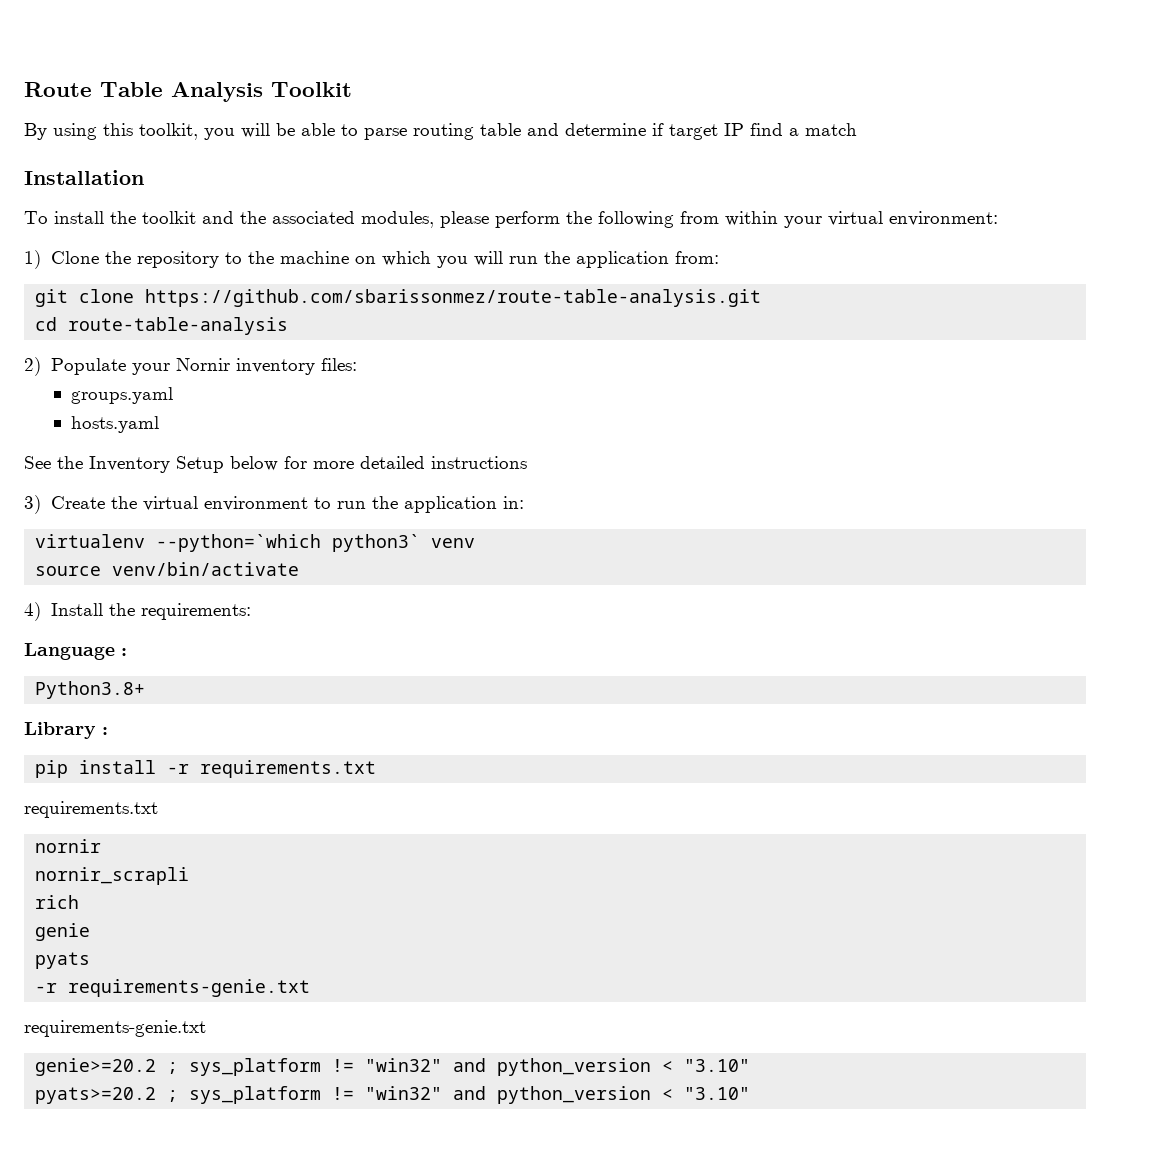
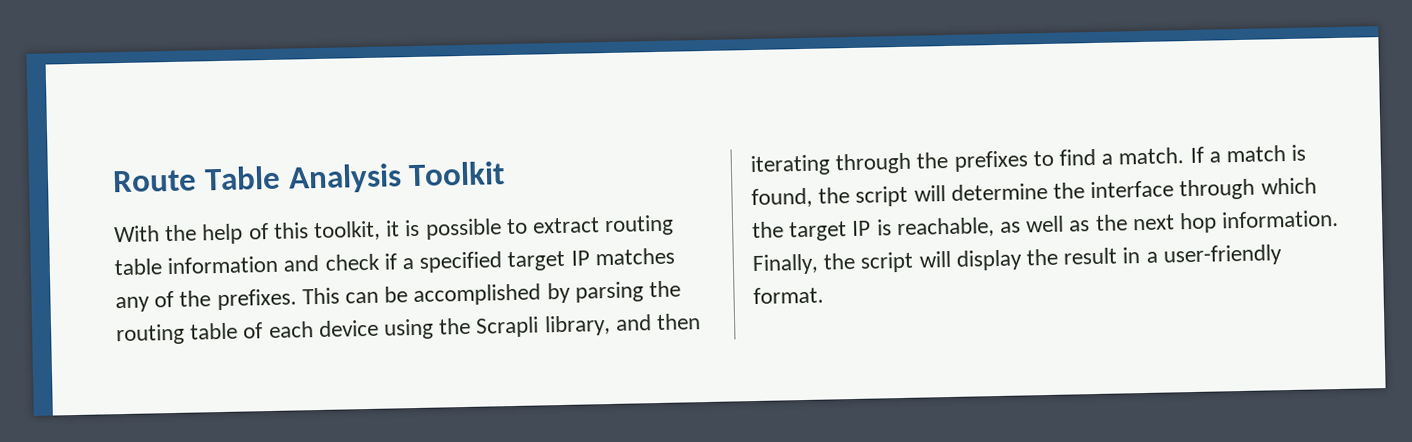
- By using this toolkit, you will be able to parse routing table and determine if target IP find a match
- Installation
- To install the toolkit and the associated modules, please perform the following from within your virtual environment:
- 1) Clone the repository to the machine on which you will run the application from:
- git clone https://github.com/sbarissonmez/route-table-analysis.git
- cd route-table-analysis
- 2) Populate your Nornir inventory files:
- groups.yaml
- hosts.yaml
- See the Inventory Setup below for more detailed instructions
- 3) Create the virtual environment to run the application in:
- virtualenv --python=`which python3` venv
- source venv/bin/activate
- 4) Install the requirements:
- Language :
- Python3.8+
- Library :
- pip install -r requirements.txt
- requirements.txt
- nornir
- nornir_scrapli
- rich
- genie
- pyats
- -r requirements-genie.txt
- requirements-genie.txt
- genie>=20.2 ; sys_platform != "win32" and python_version < "3.10"
- pyats>=20.2 ; sys_platform != "win32" and python_version < "3.10"
+ With the help of this toolkit, it is possible to extract routing table information and check if a specified target IP matches any of the prefixes. This can be accomplished by parsing the routing table of each device using the Scrapli library, and then iterating through the prefixes to find a match. If a match is found, the script will determine the interface through which the target IP is reachable, as well as the next hop information. Finally, the script will display the result in a user-friendly format.

